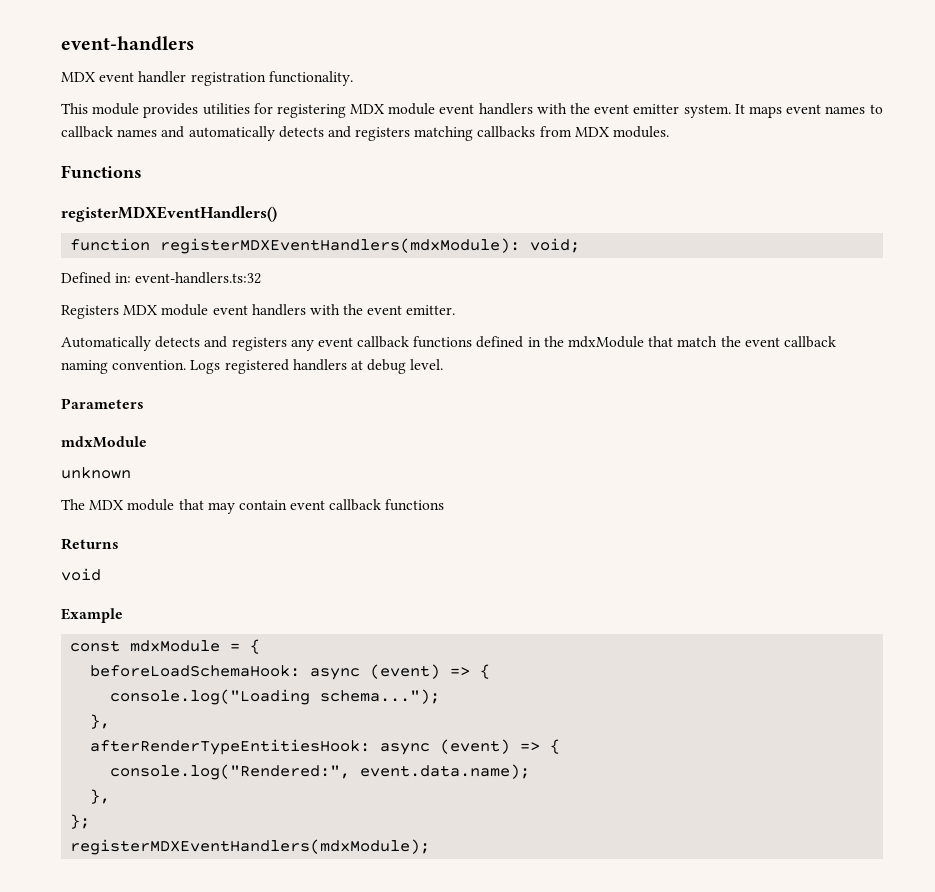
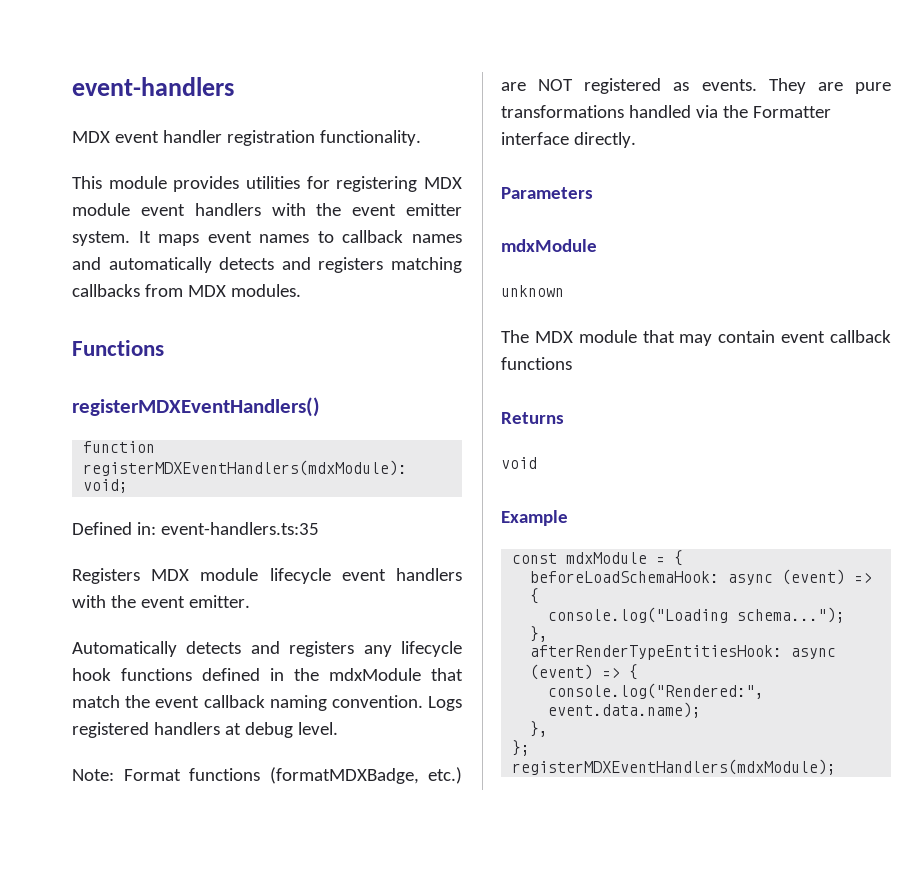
- Defined in: event-handlers.ts:32
+ Defined in: event-handlers.ts:35
- Registers MDX module event handlers with the event emitter.
+ Registers MDX module lifecycle event handlers with the event emitter.
- Automatically detects and registers any event callback functions defined in the mdxModule that match the event callback naming convention.
+ Automatically detects and registers any lifecycle hook functions defined in the mdxModule that match the event callback naming convention.
+ Note: Format functions (formatMDXBadge, etc.) are NOT registered as events. They are pure transformations handled via the Formatter interface directly.

